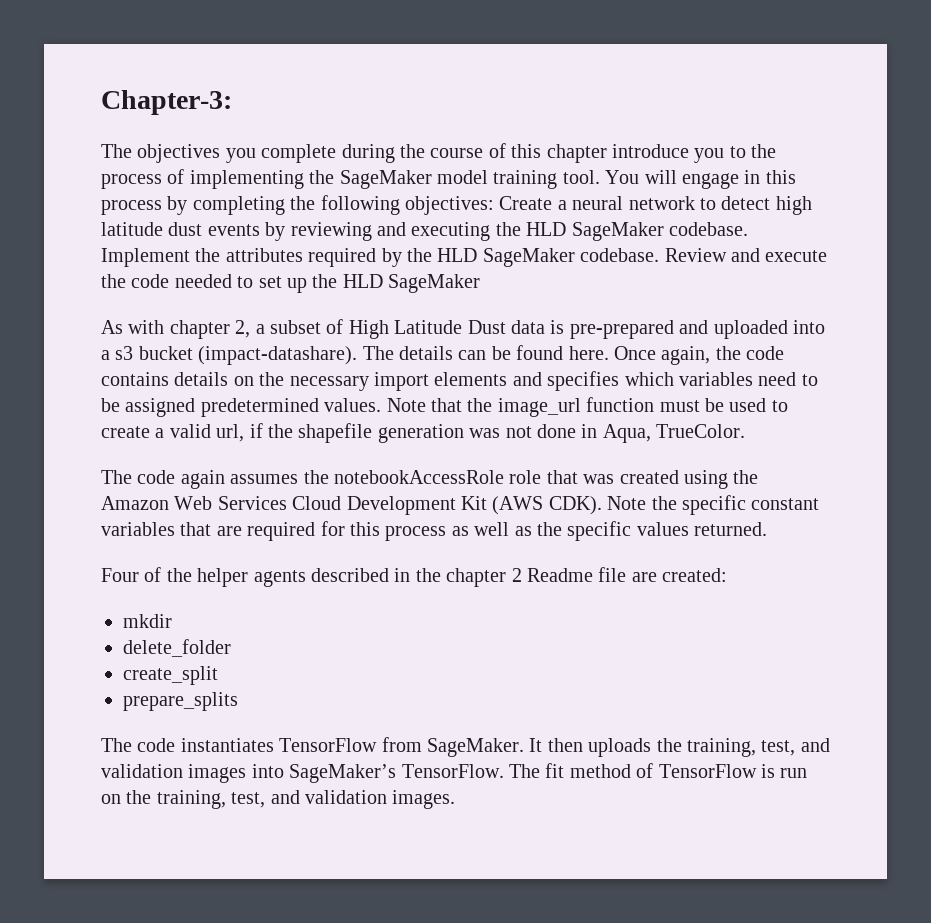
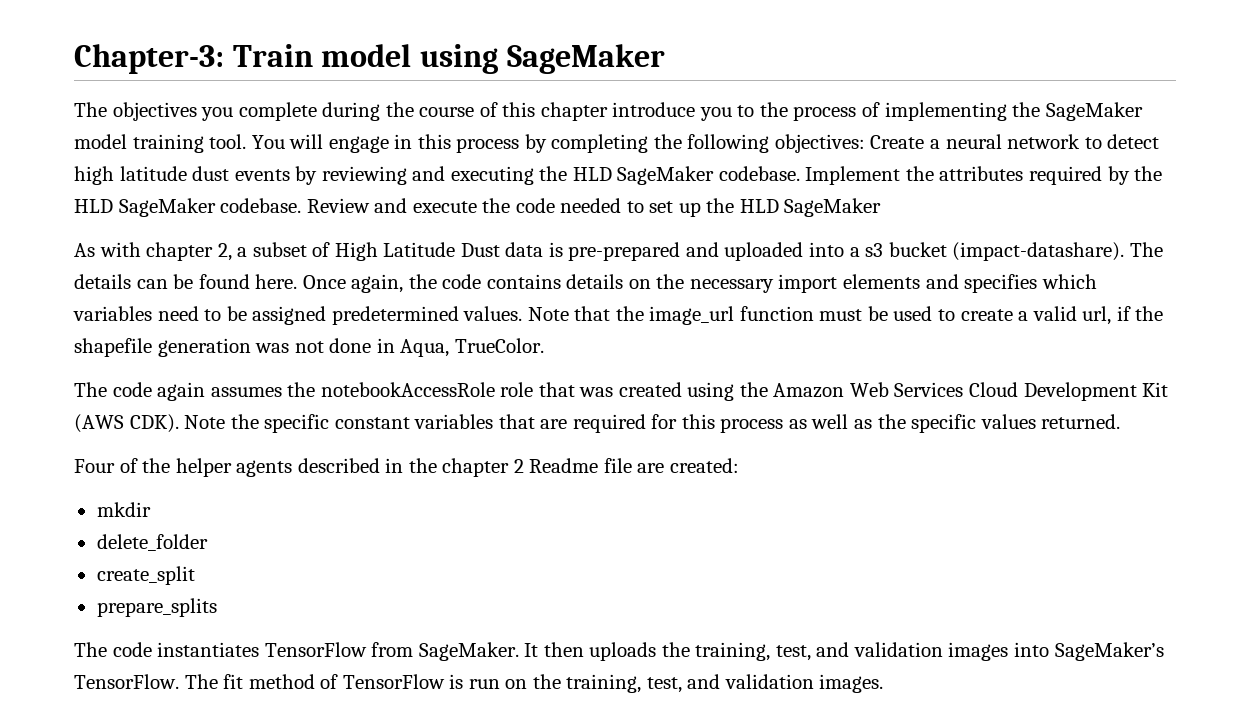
- Chapter-3:
+ Chapter-3: Train model using SageMaker

